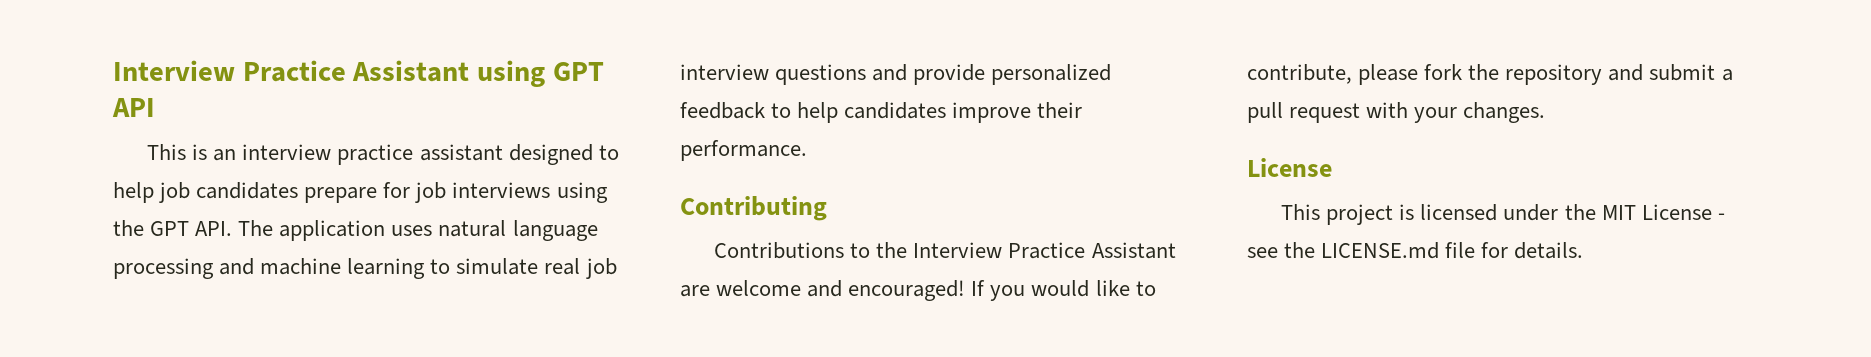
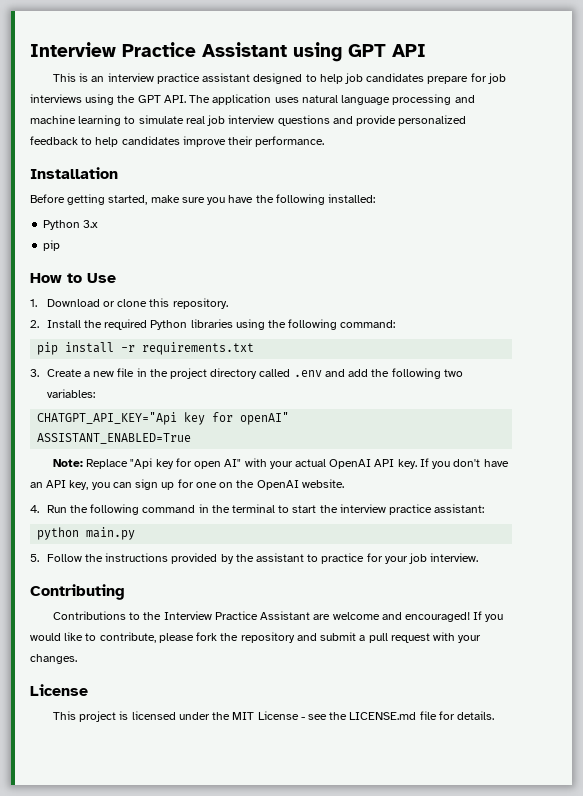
+ Installation
+ Before getting started, make sure you have the following installed:
+ Python 3.x
+ pip
+ How to Use
+ 1. Download or clone this repository.
+ 2. Install the required Python libraries using the following command:
+ pip install -r requirements.txt
+ 3. Create a new file in the project directory called .env and add the following two variables:
+ CHATGPT_API_KEY="Api key for openAI"
+ ASSISTANT_ENABLED=True
+ Note: Replace "Api key for open AI" with your actual OpenAI API key. If you don't have an API key, you can sign up for one on the OpenAI website.
+ 4. Run the following command in the terminal to start the interview practice assistant:
+ python main.py
+ 5. Follow the instructions provided by the assistant to practice for your job interview.

